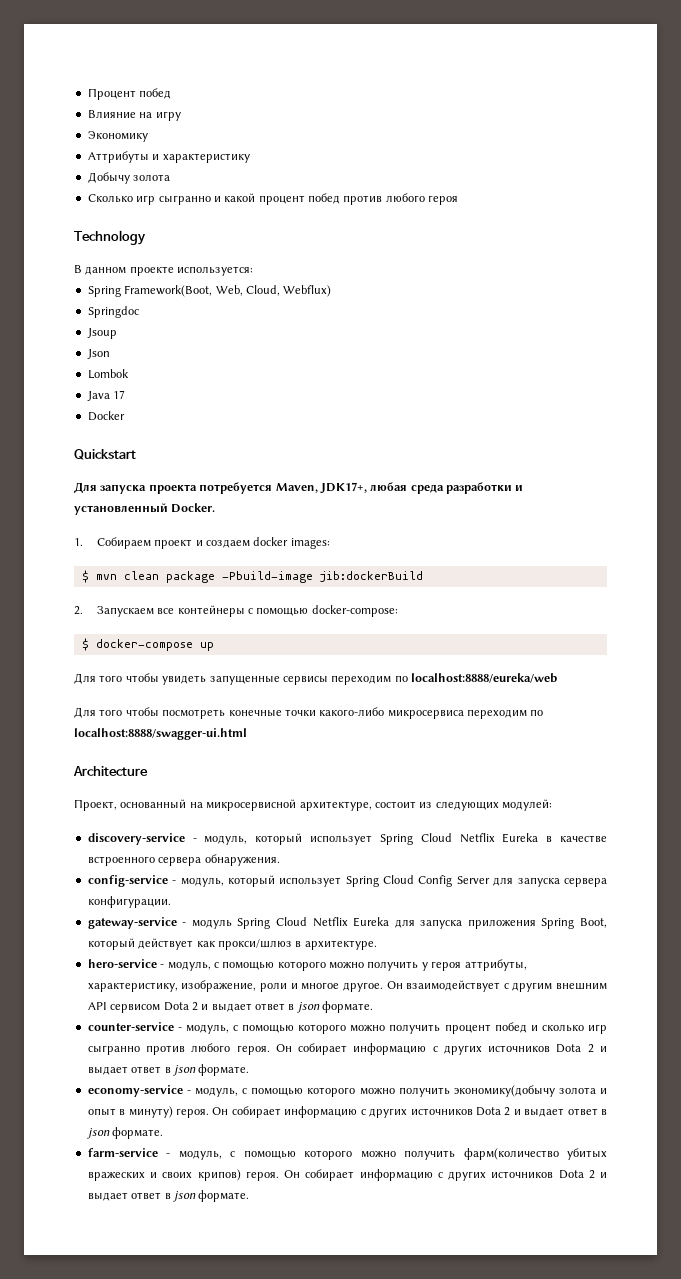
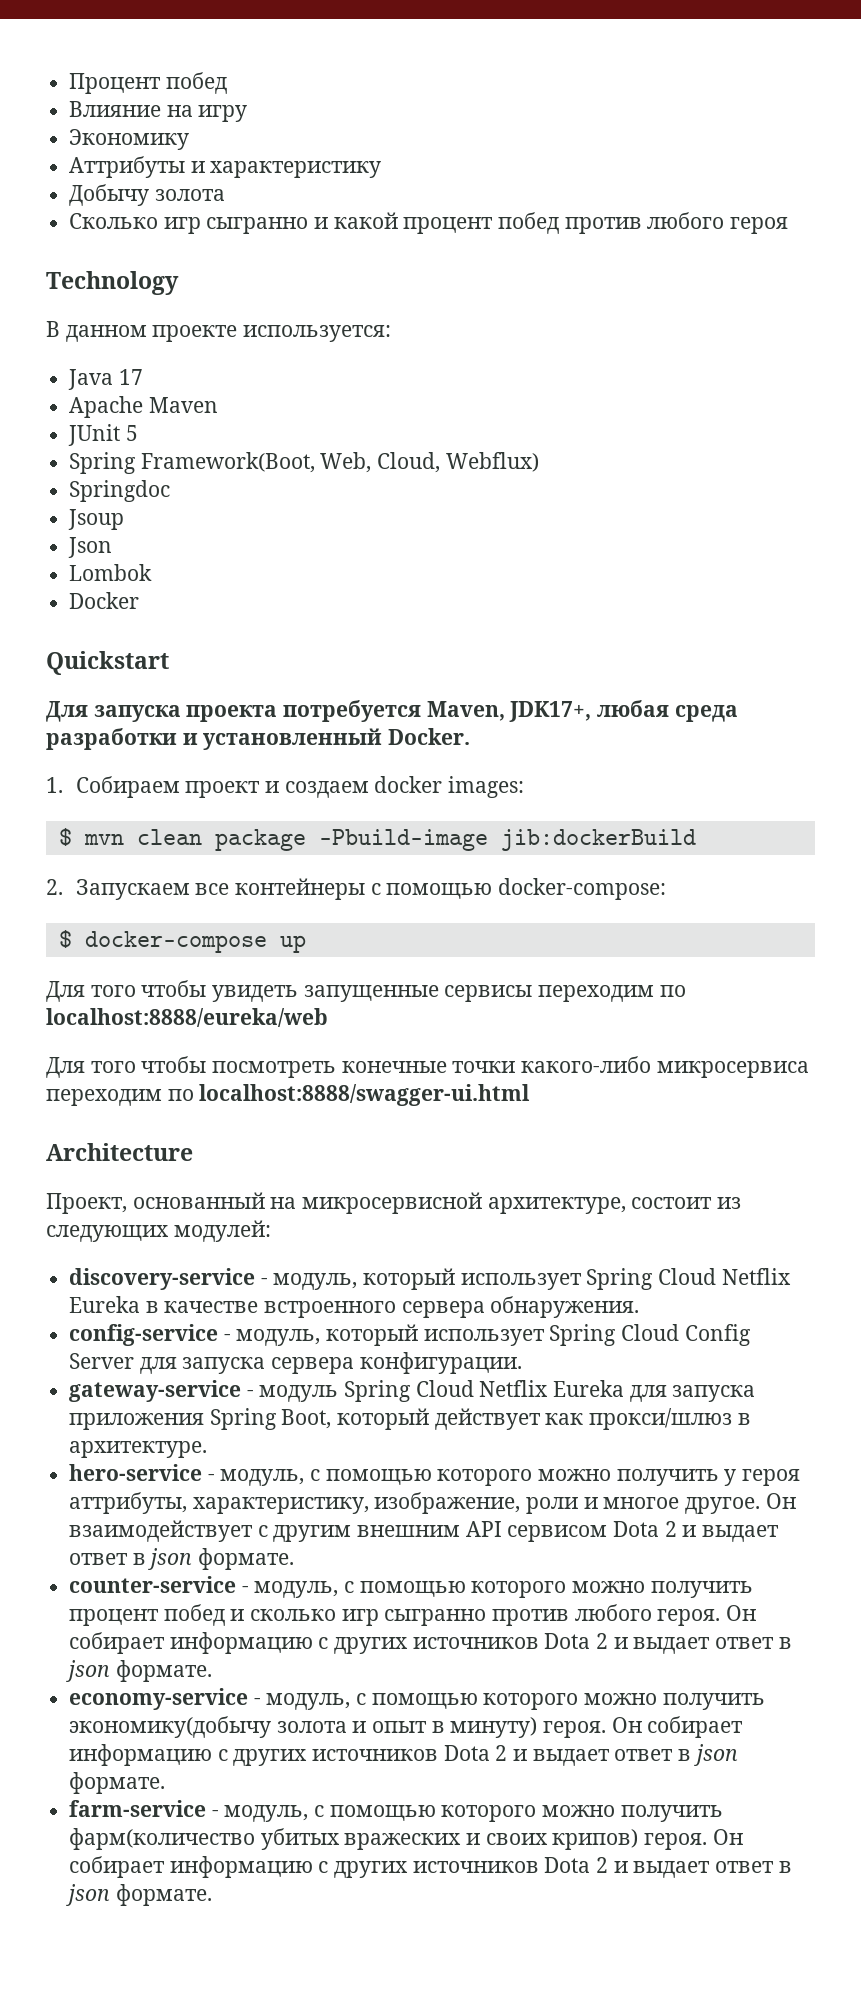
+ Java 17
+ Apache Maven
+ JUnit 5
- Java 17

